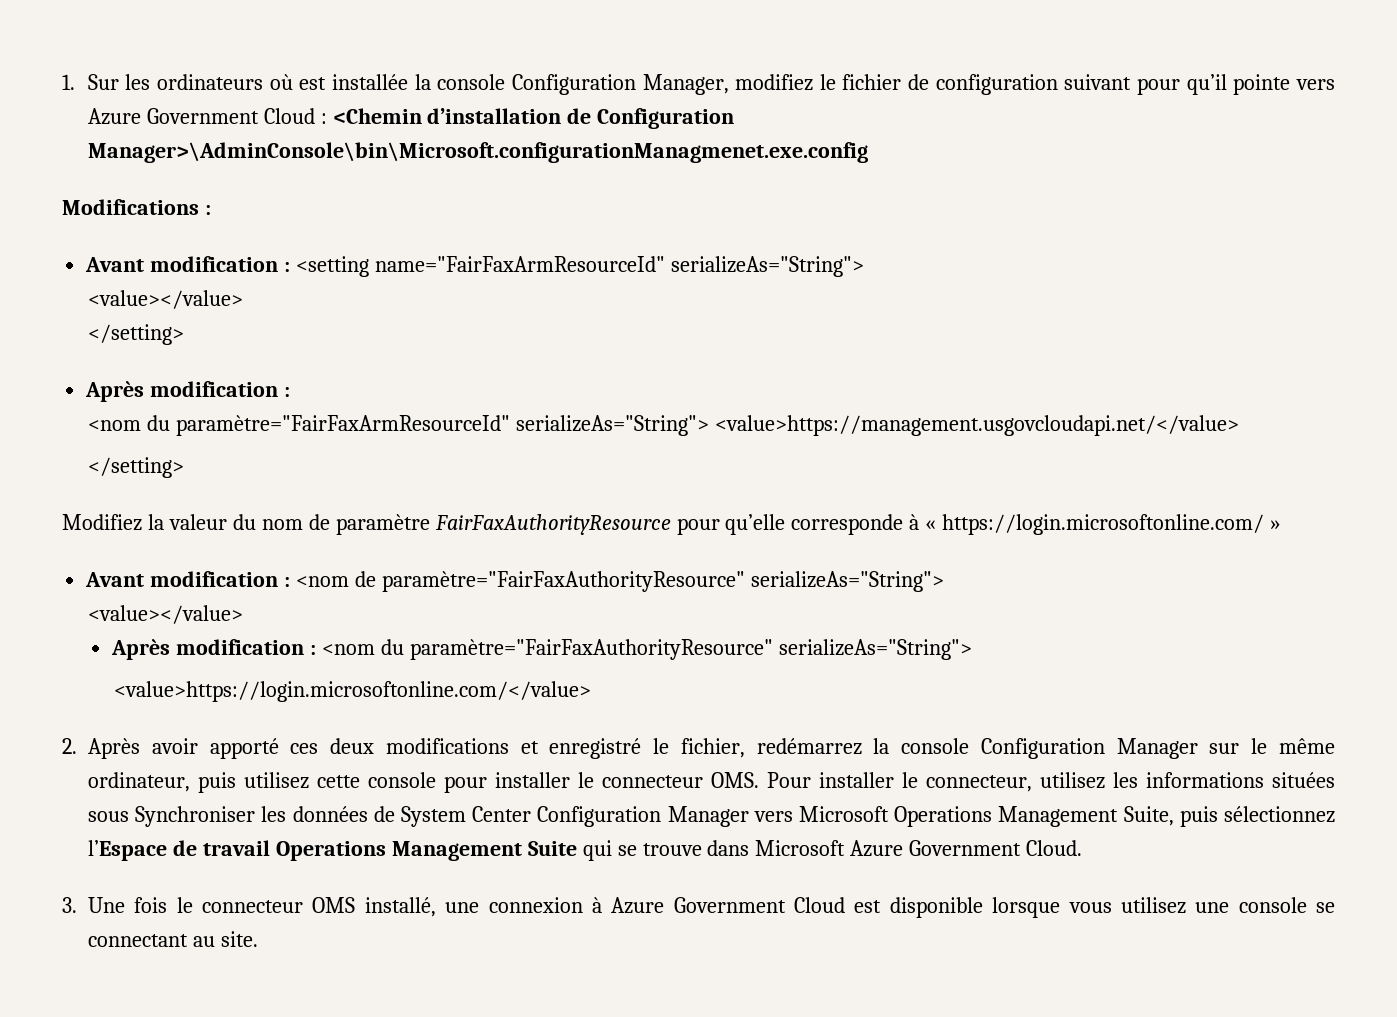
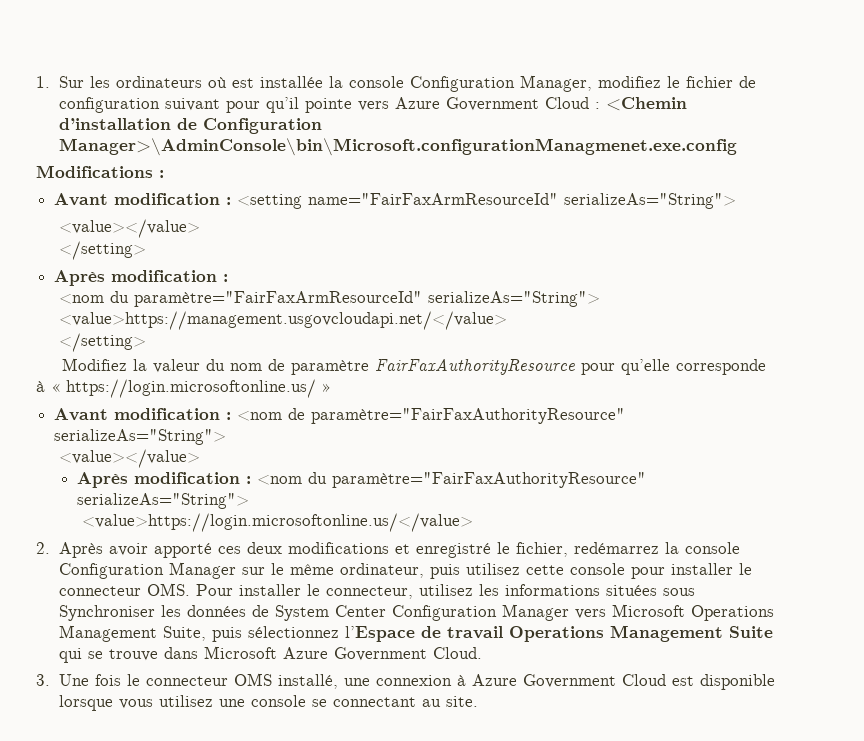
- Modifiez la valeur du nom de paramètre FairFaxAuthorityResource pour qu’elle corresponde à « https://login.microsoftonline.com/ »
+ Modifiez la valeur du nom de paramètre FairFaxAuthorityResource pour qu’elle corresponde à « https://login.microsoftonline.us/ »
- <value>https://login.microsoftonline.com/</value>
+ <value>https://login.microsoftonline.us/</value>

